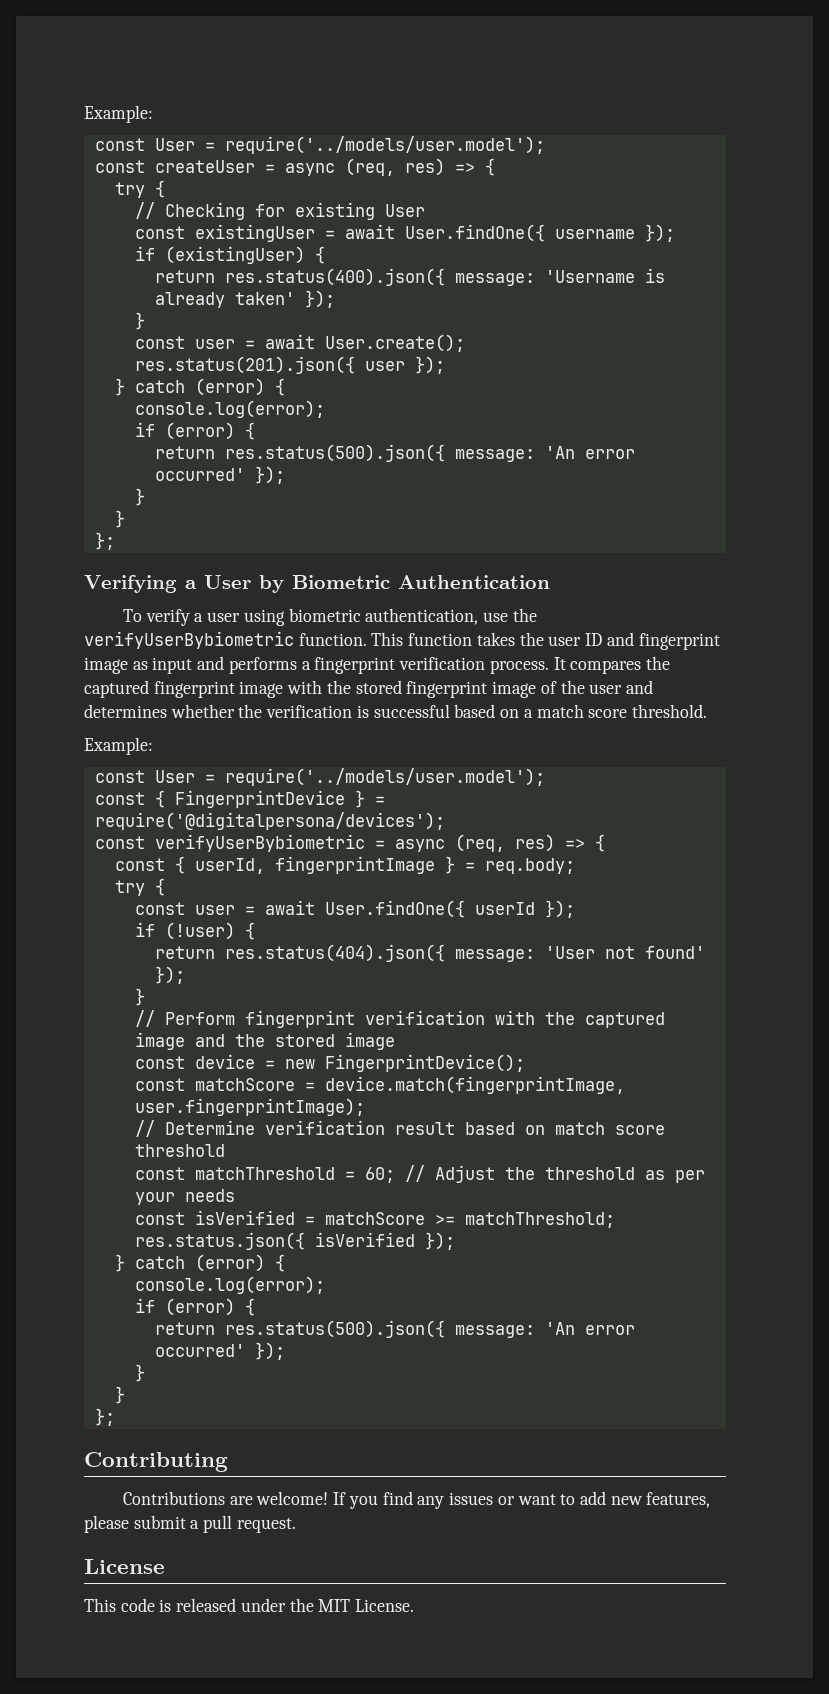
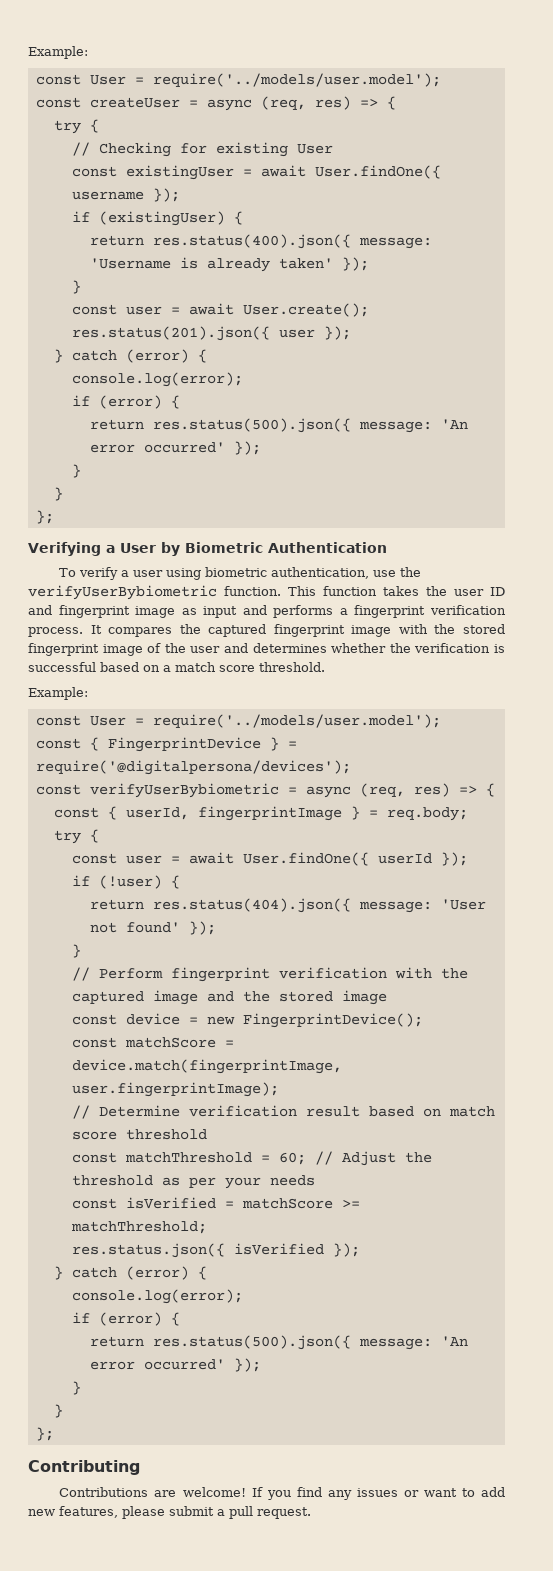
- License
- This code is released under the MIT License.

